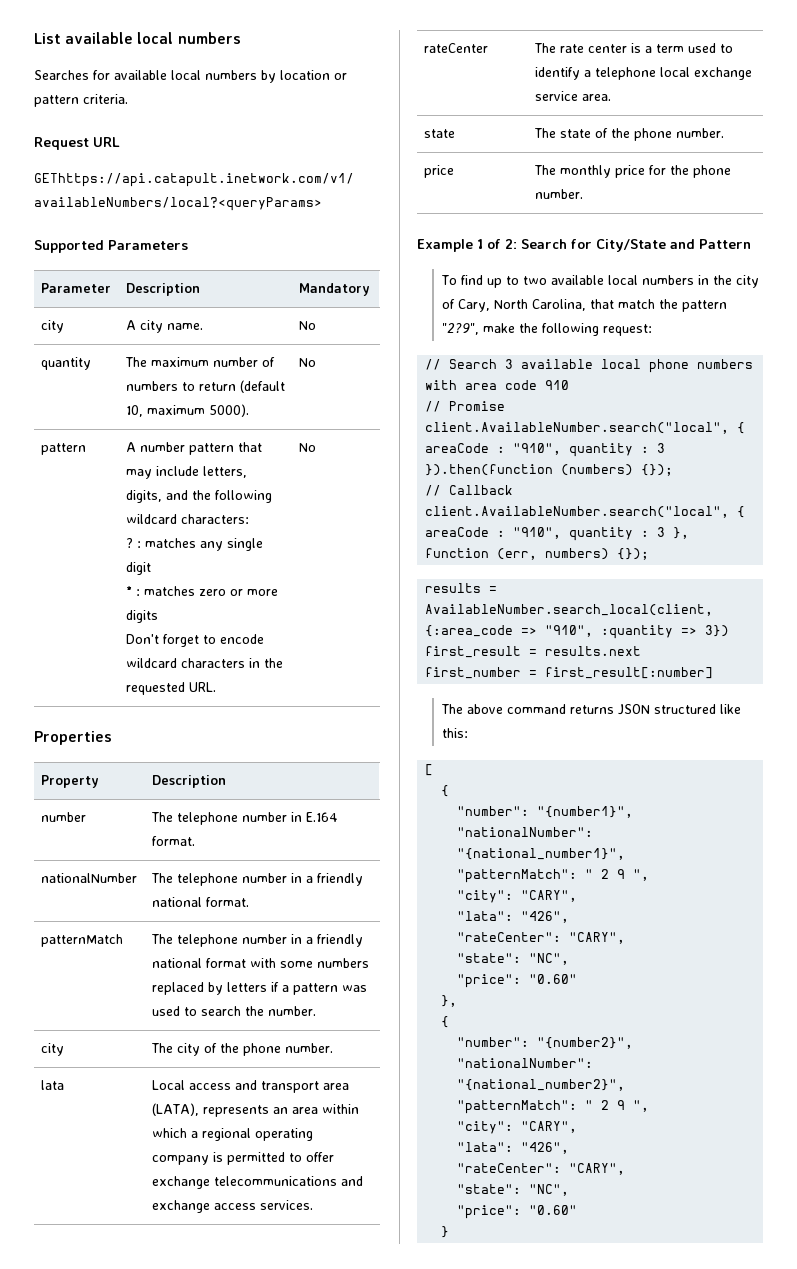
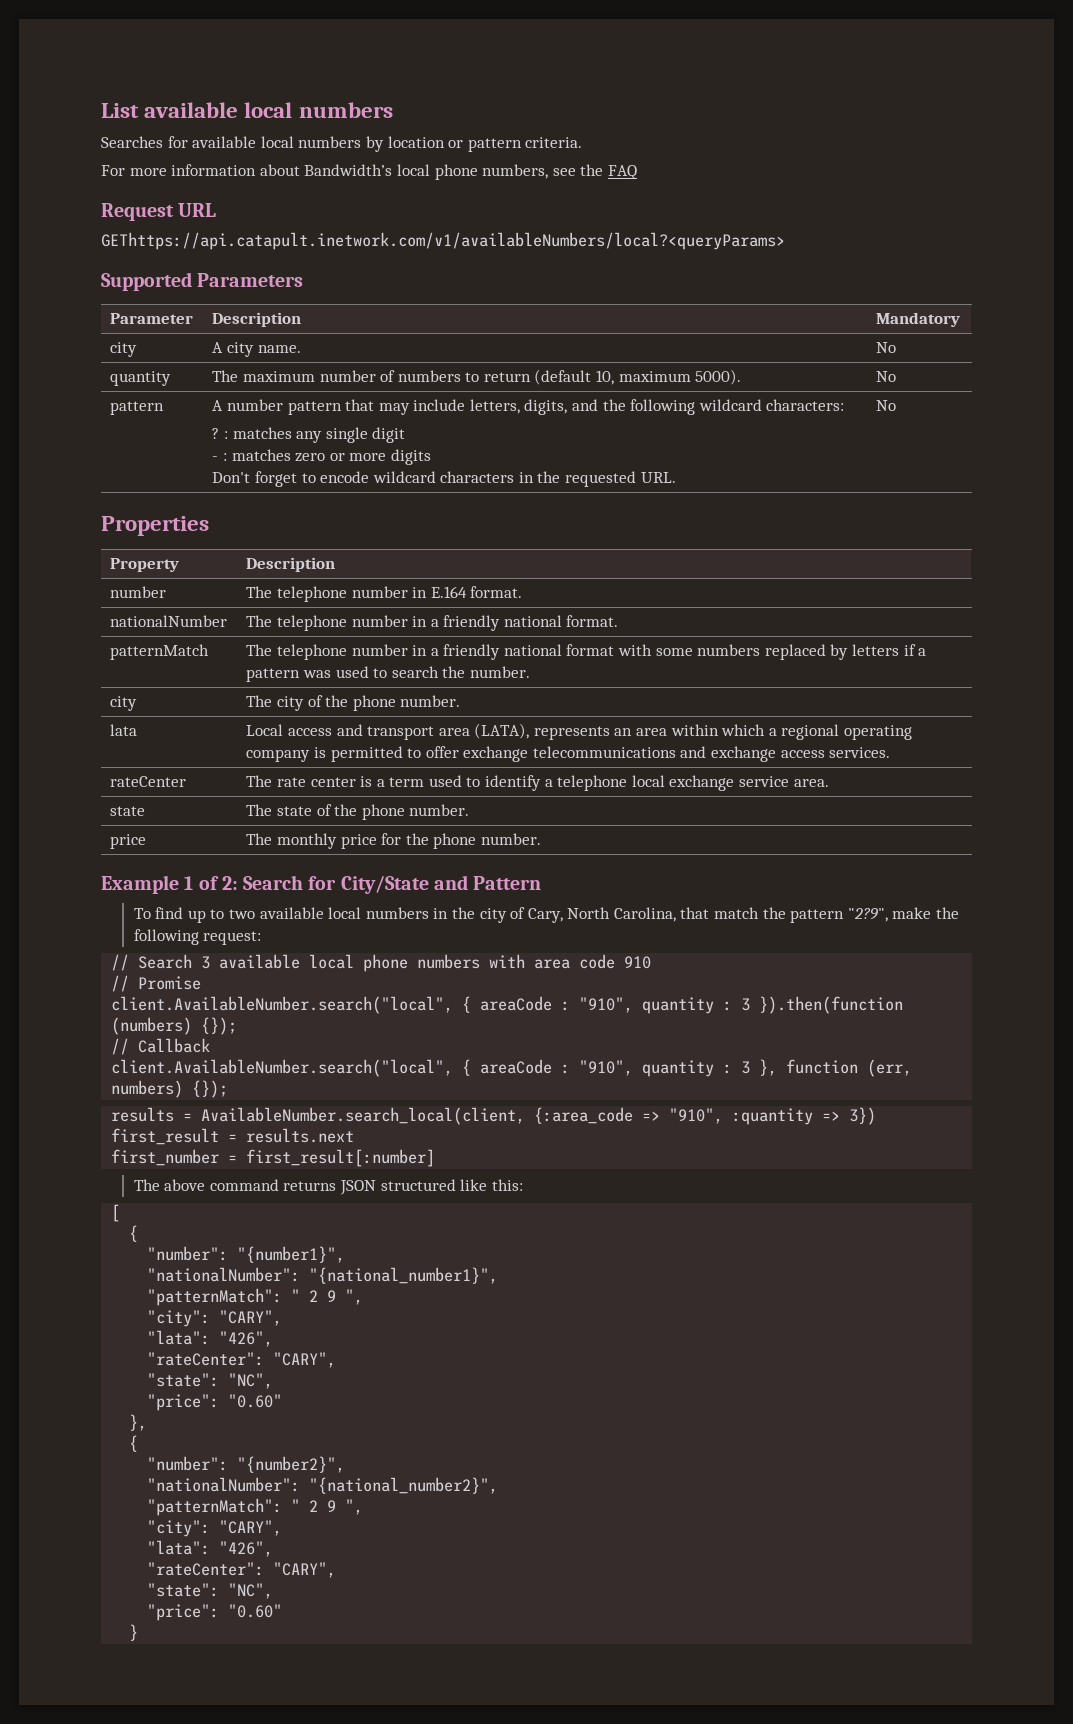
+ For more information about Bandwidth’s local phone numbers, see the FAQ
  pattern | A number pattern that may include letters, digits, and the following wildcard characters:
  ? : matches any single digit
- * : matches zero or more digits
+ - : matches zero or more digits

